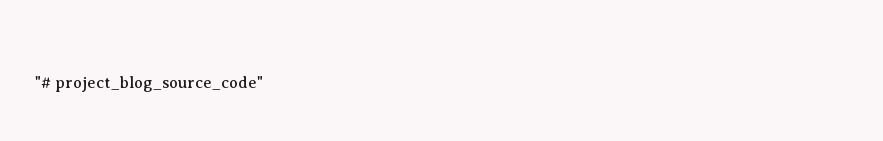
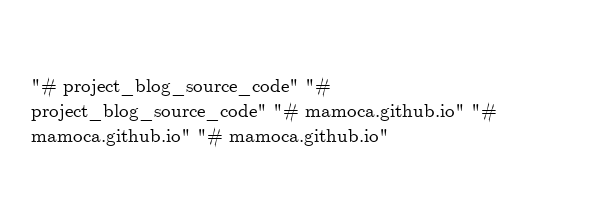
- "# project_blog_source_code"
+ "# project_blog_source_code" "# project_blog_source_code" "# mamoca.github.io" "# mamoca.github.io" "# mamoca.github.io"

